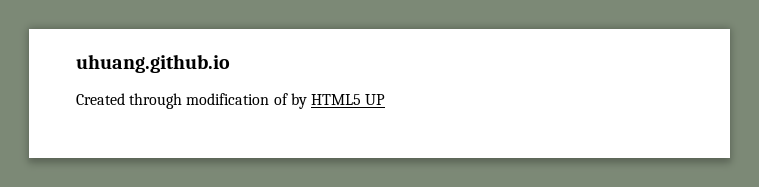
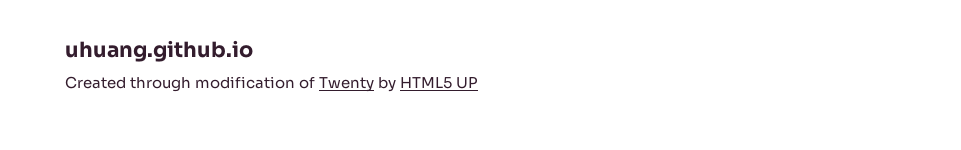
- Created through modification of by HTML5 UP
+ Created through modification of Twenty by HTML5 UP

